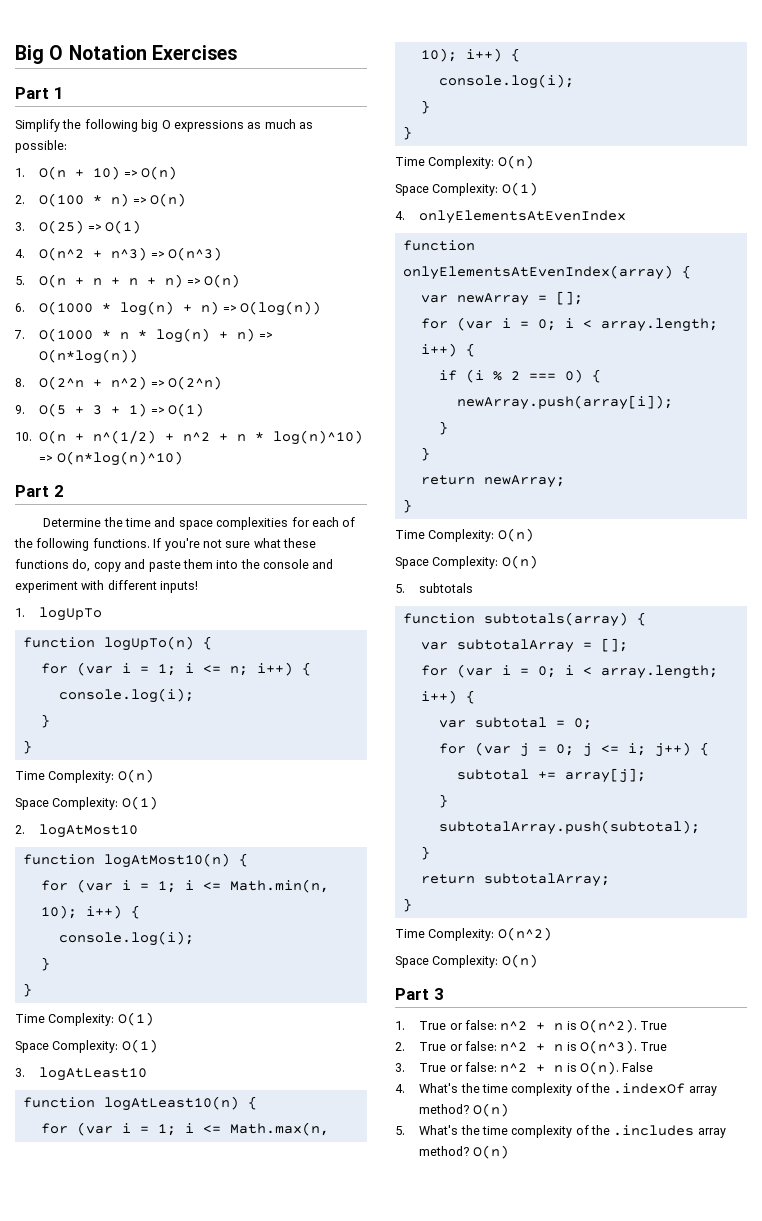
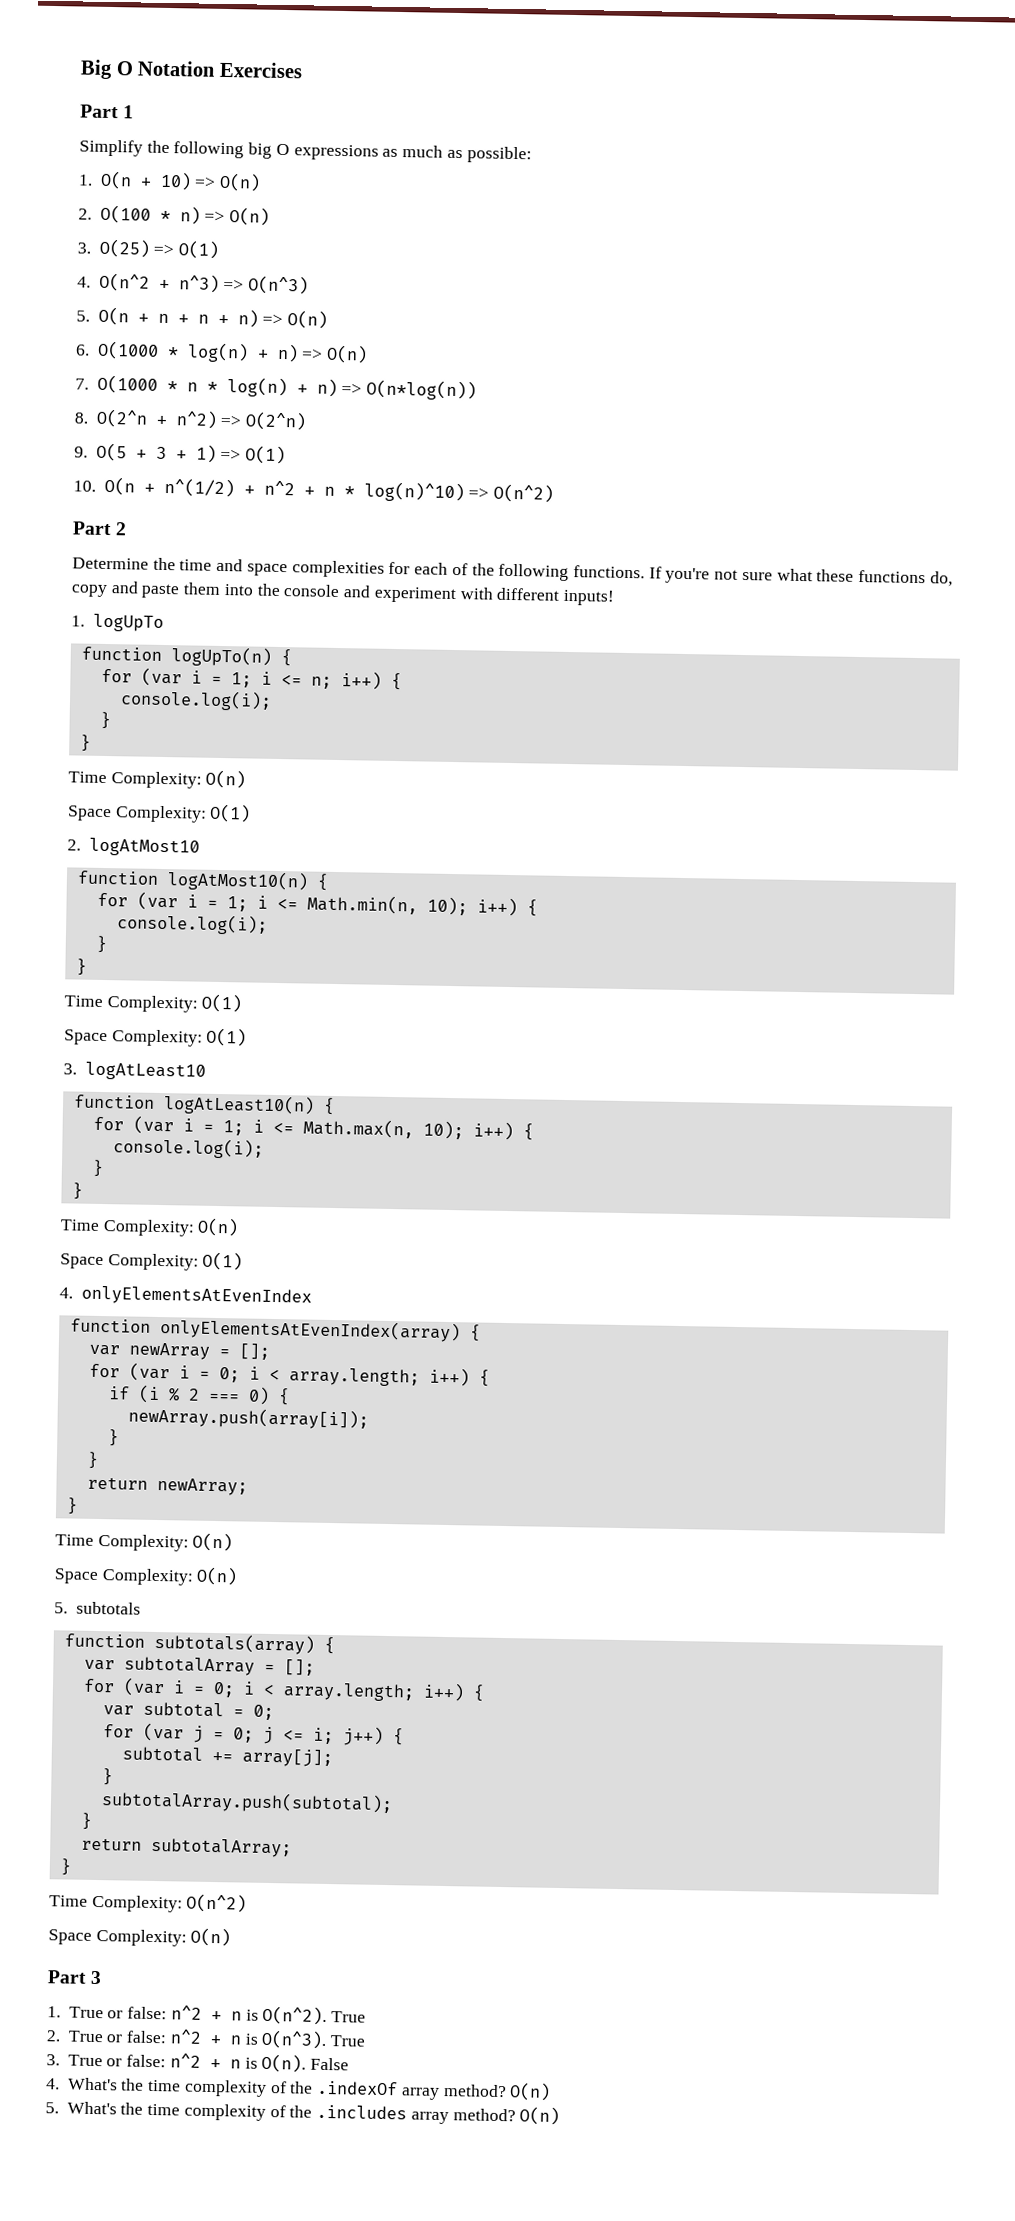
- 6. O(1000 * log(n) + n) => O(log(n))
+ 6. O(1000 * log(n) + n) => O(n)
- 10. O(n + n^(1/2) + n^2 + n * log(n)^10) => O(n*log(n)^10)
+ 10. O(n + n^(1/2) + n^2 + n * log(n)^10) => O(n^2)

